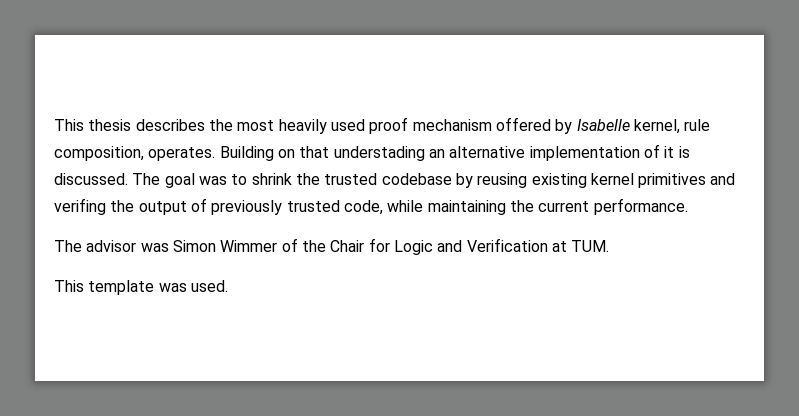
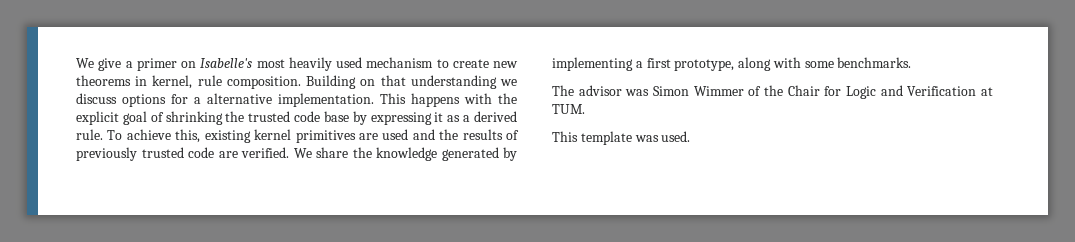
- This thesis describes the most heavily used proof mechanism offered by Isabelle kernel, rule composition, operates. Building on that understading an alternative implementation of it is discussed. The goal was to shrink the trusted codebase by reusing existing kernel primitives and verifing the output of previously trusted code, while maintaining the current performance.
+ We give a primer on Isabelle's most heavily used mechanism to create new theorems in kernel, rule composition. Building on that understanding we discuss options for a alternative implementation. This happens with the explicit goal of shrinking the trusted code base by expressing it as a derived rule. To achieve this, existing kernel primitives are used and the results of previously trusted code are verified. We share the knowledge generated by implementing a first prototype, along with some benchmarks.

